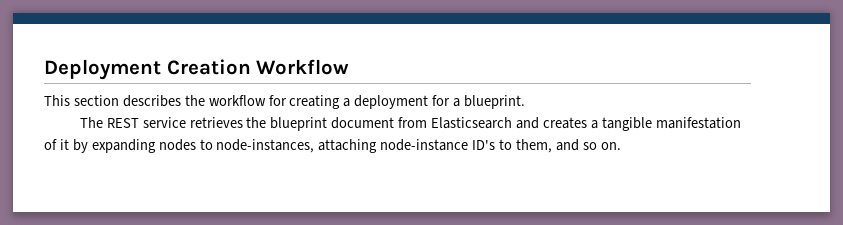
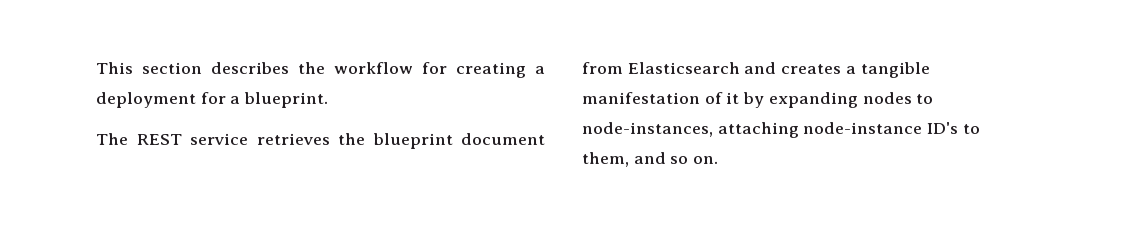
- Deployment Creation Workflow

